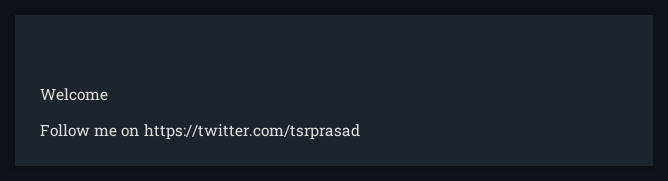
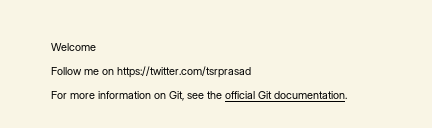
+ For more information on Git, see the official Git documentation.

